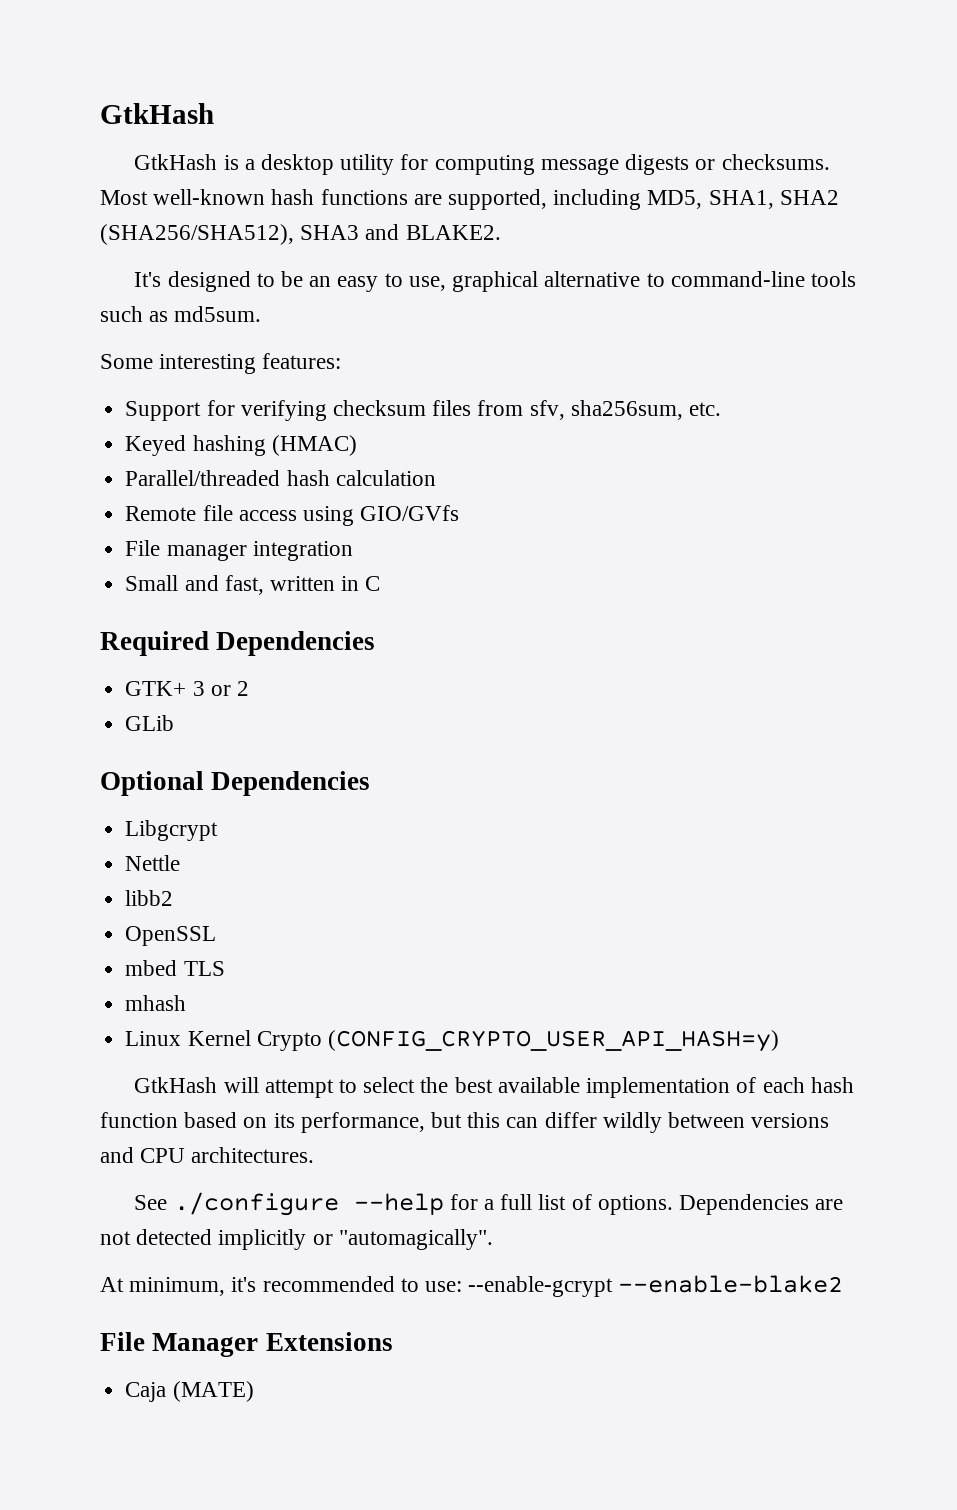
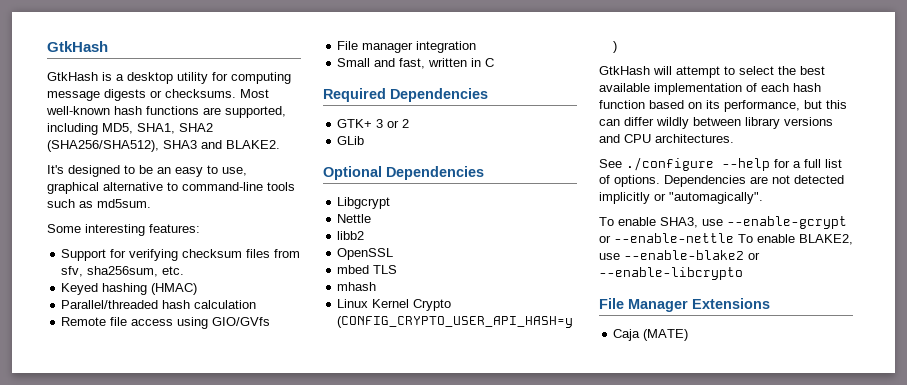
- GtkHash will attempt to select the best available implementation of each hash function based on its performance, but this can differ wildly between versions and CPU architectures.
+ GtkHash will attempt to select the best available implementation of each hash function based on its performance, but this can differ wildly between library versions and CPU architectures.
- At minimum, it's recommended to use: --enable-gcrypt --enable-blake2
+ To enable SHA3, use --enable-gcrypt or --enable-nettle To enable BLAKE2, use --enable-blake2 or --enable-libcrypto

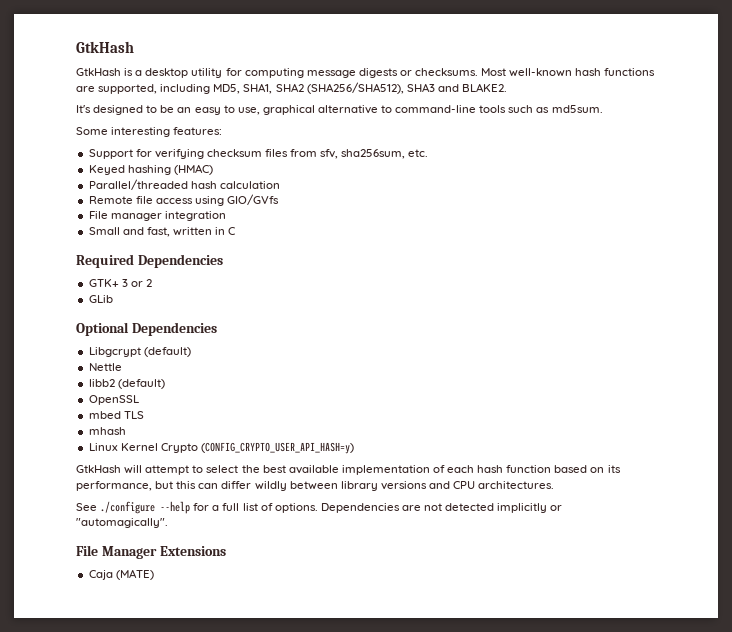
- Libgcrypt
+ Libgcrypt (default)
- libb2
+ libb2 (default)
- To enable SHA3, use --enable-gcrypt or --enable-nettle To enable BLAKE2, use --enable-blake2 or --enable-libcrypto

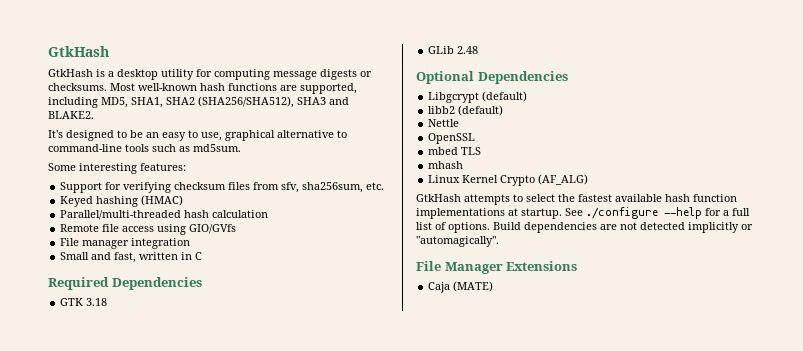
- Parallel/threaded hash calculation
+ Parallel/multi-threaded hash calculation
- GTK+ 3 or 2
+ GTK 3.18
- GLib
+ GLib 2.48
- Nettle
+ Nettle
- Linux Kernel Crypto (CONFIG_CRYPTO_USER_API_HASH=y)
- GtkHash will attempt to select the best available implementation of each hash function based on its performance, but this can differ wildly between library versions and CPU architectures.
- See ./configure --help for a full list of options.
+ Linux Kernel Crypto (AF_ALG)
+ GtkHash attempts to select the fastest available hash function implementations at startup. See ./configure --help for a full list of options.
- Dependencies are not detected implicitly or "automagically".
+ Build dependencies are not detected implicitly or "automagically".

